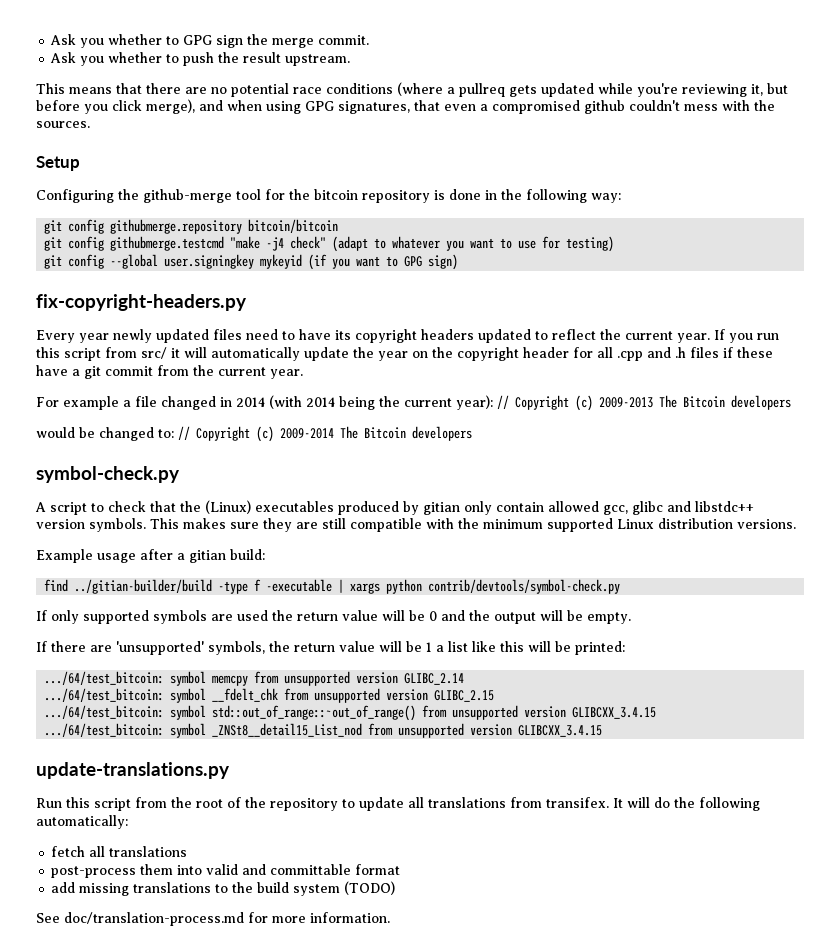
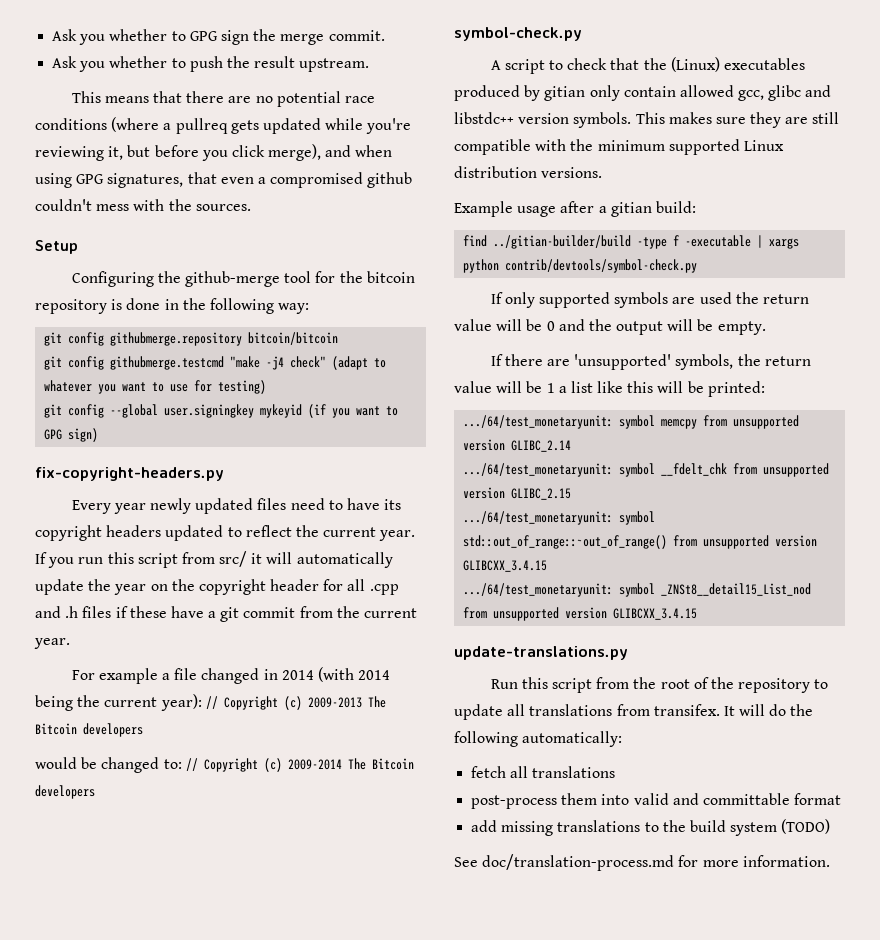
- .../64/test_bitcoin: symbol memcpy from unsupported version GLIBC_2.14
+ .../64/test_monetaryunit: symbol memcpy from unsupported version GLIBC_2.14
- .../64/test_bitcoin: symbol __fdelt_chk from unsupported version GLIBC_2.15
+ .../64/test_monetaryunit: symbol __fdelt_chk from unsupported version GLIBC_2.15
- .../64/test_bitcoin: symbol std::out_of_range::~out_of_range() from unsupported version GLIBCXX_3.4.15
+ .../64/test_monetaryunit: symbol std::out_of_range::~out_of_range() from unsupported version GLIBCXX_3.4.15
- .../64/test_bitcoin: symbol _ZNSt8__detail15_List_nod from unsupported version GLIBCXX_3.4.15
+ .../64/test_monetaryunit: symbol _ZNSt8__detail15_List_nod from unsupported version GLIBCXX_3.4.15

